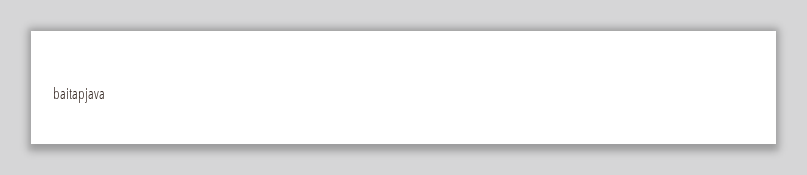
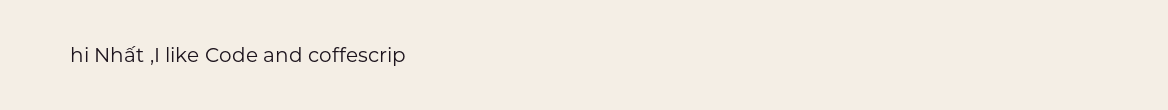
- baitapjava
+ hi Nhất ,I like Code and coffescrip

